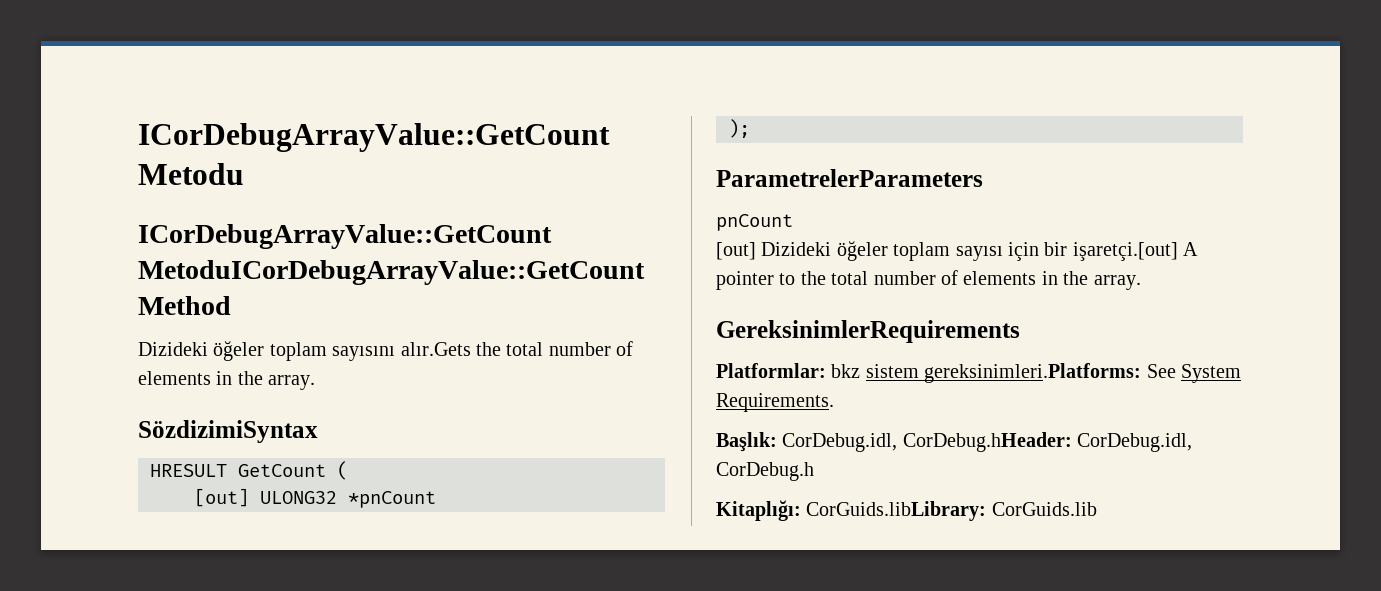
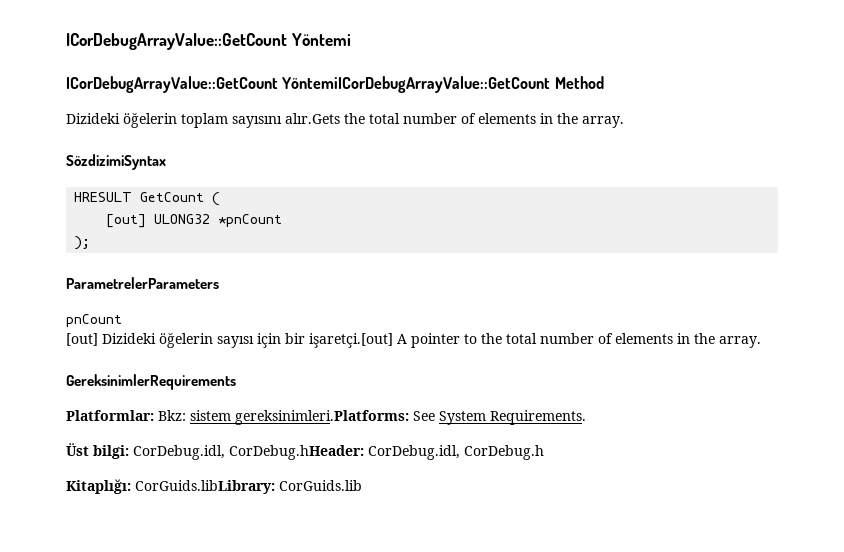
- ICorDebugArrayValue::GetCount Metodu
- ICorDebugArrayValue::GetCount MetoduICorDebugArrayValue::GetCount Method
+ ICorDebugArrayValue::GetCount Yöntemi
+ ICorDebugArrayValue::GetCount YöntemiICorDebugArrayValue::GetCount Method
- Dizideki öğeler toplam sayısını alır.Gets the total number of elements in the array.
+ Dizideki öğelerin toplam sayısını alır.Gets the total number of elements in the array.
- [out] Dizideki öğeler toplam sayısı için bir işaretçi.[out] A pointer to the total number of elements in the array.
+ [out] Dizideki öğelerin sayısı için bir işaretçi.[out] A pointer to the total number of elements in the array.
- Platformlar: bkz sistem gereksinimleri.Platforms: See System Requirements.
+ Platformlar: Bkz: sistem gereksinimleri.Platforms: See System Requirements.
- Başlık: CorDebug.idl, CorDebug.hHeader: CorDebug.idl, CorDebug.h
+ Üst bilgi: CorDebug.idl, CorDebug.hHeader: CorDebug.idl, CorDebug.h

